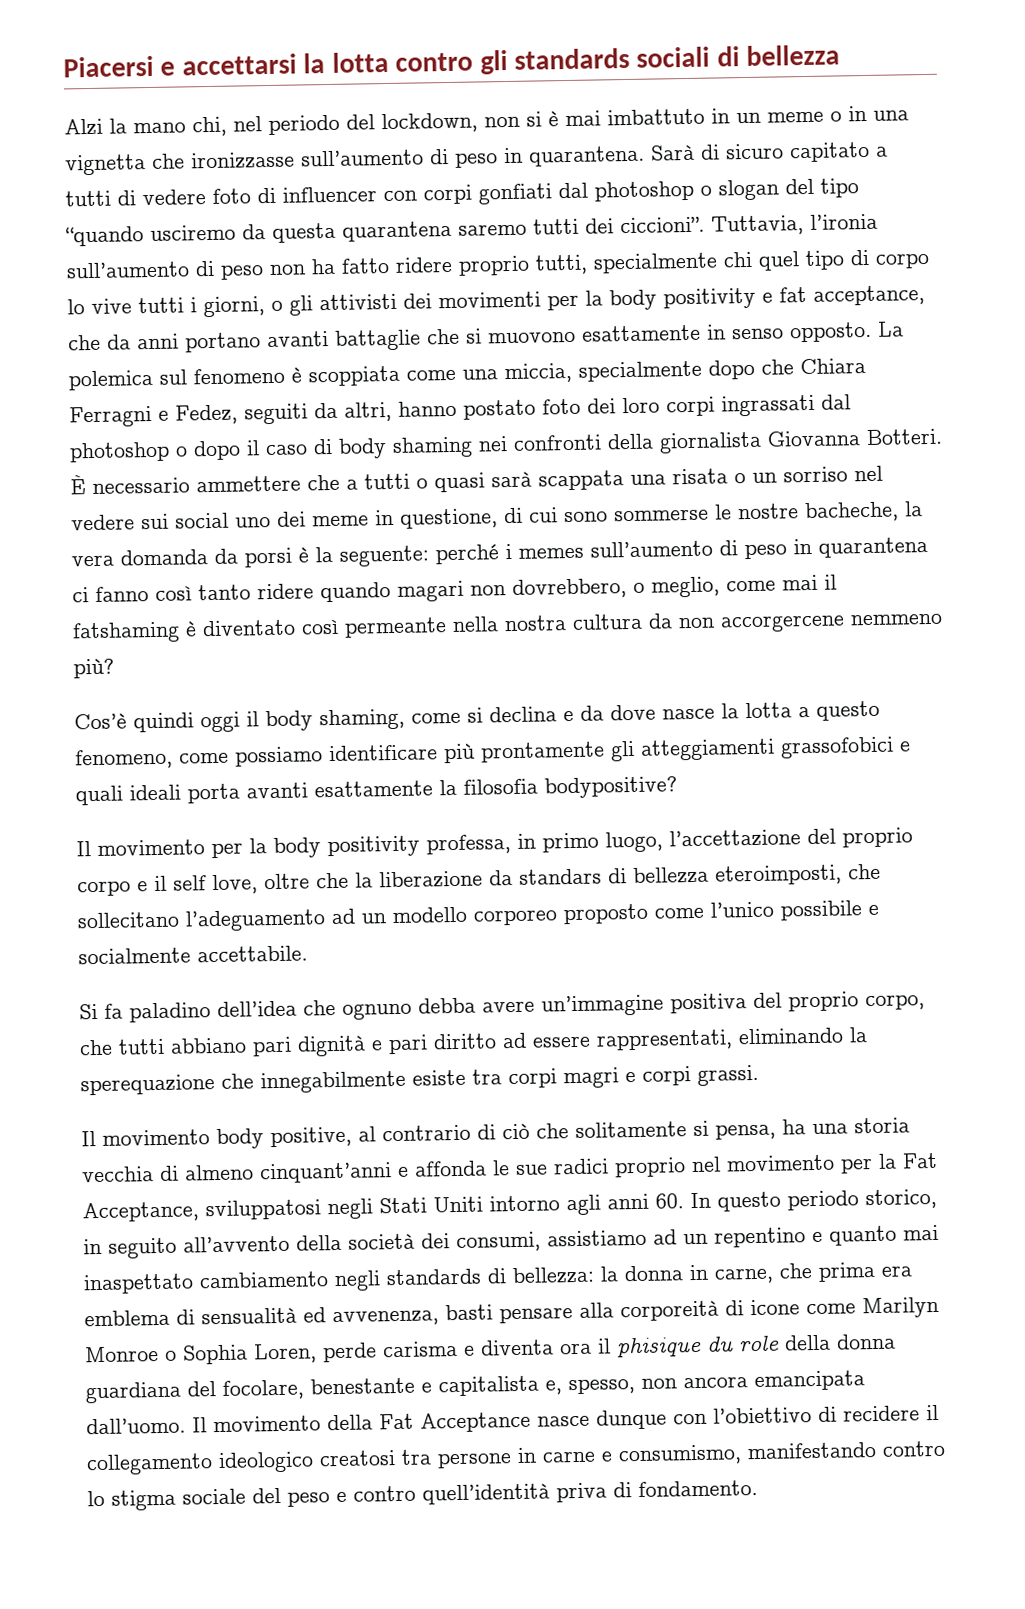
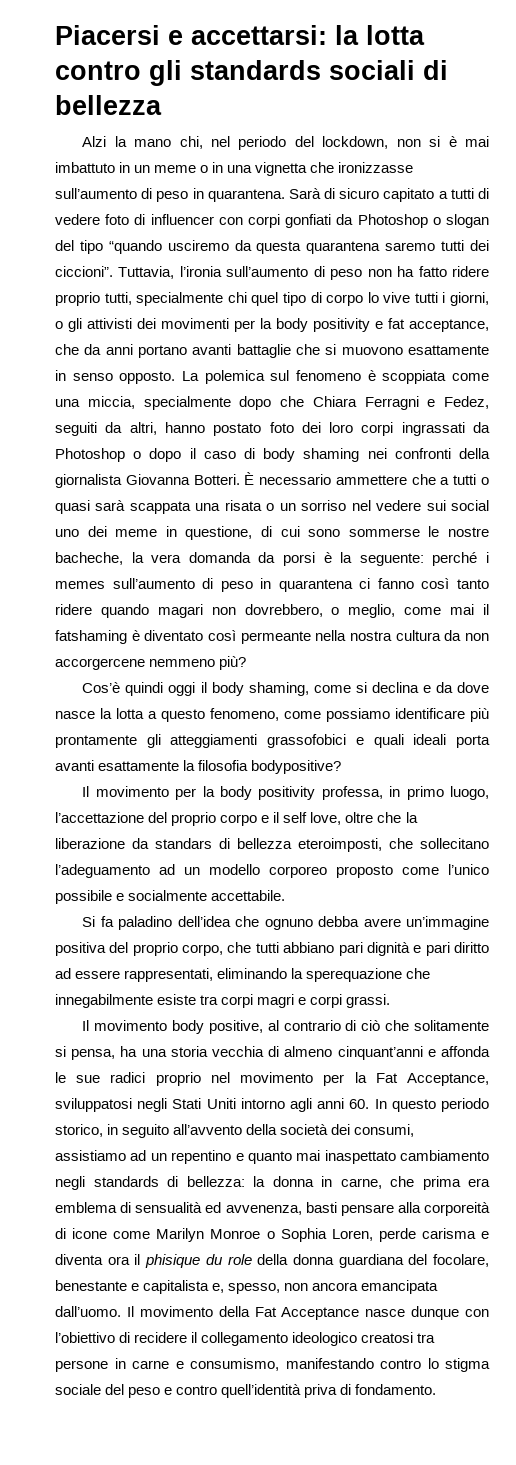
- Piacersi e accettarsi la lotta contro gli standards sociali di bellezza
+ Piacersi e accettarsi: la lotta contro gli standards sociali di bellezza
- Sarà di sicuro capitato a tutti di vedere foto di influencer con corpi gonfiati dal photoshop o slogan del tipo “quando usciremo da questa quarantena saremo tutti dei ciccioni”.
+ Sarà di sicuro capitato a tutti di vedere foto di influencer con corpi gonfiati da Photoshop o slogan del tipo “quando usciremo da questa quarantena saremo tutti dei ciccioni”.
- La polemica sul fenomeno è scoppiata come una miccia, specialmente dopo che Chiara Ferragni e Fedez, seguiti da altri, hanno postato foto dei loro corpi ingrassati dal photoshop o dopo il caso di body shaming nei confronti della giornalista Giovanna Botteri.
+ La polemica sul fenomeno è scoppiata come una miccia, specialmente dopo che Chiara Ferragni e Fedez, seguiti da altri, hanno postato foto dei loro corpi ingrassati da Photoshop o dopo il caso di body shaming nei confronti della giornalista Giovanna Botteri.

